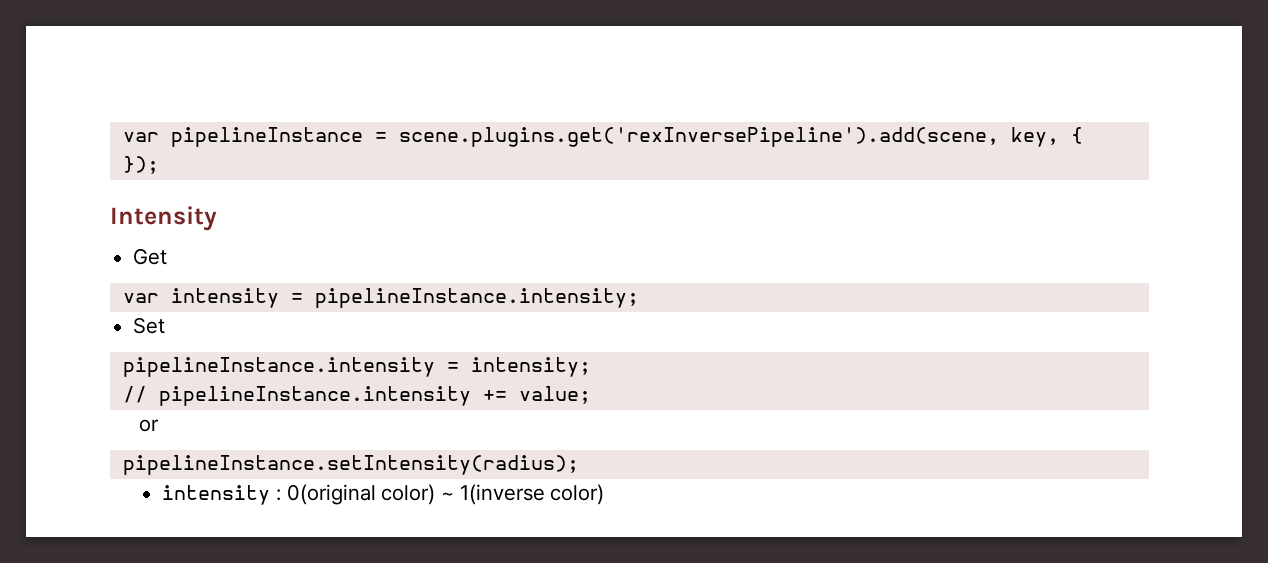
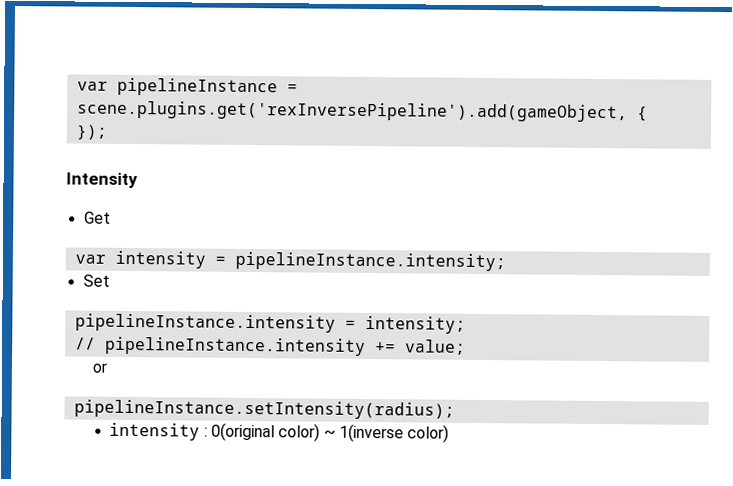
- var pipelineInstance = scene.plugins.get('rexInversePipeline').add(scene, key, {
+ var pipelineInstance = scene.plugins.get('rexInversePipeline').add(gameObject, {

